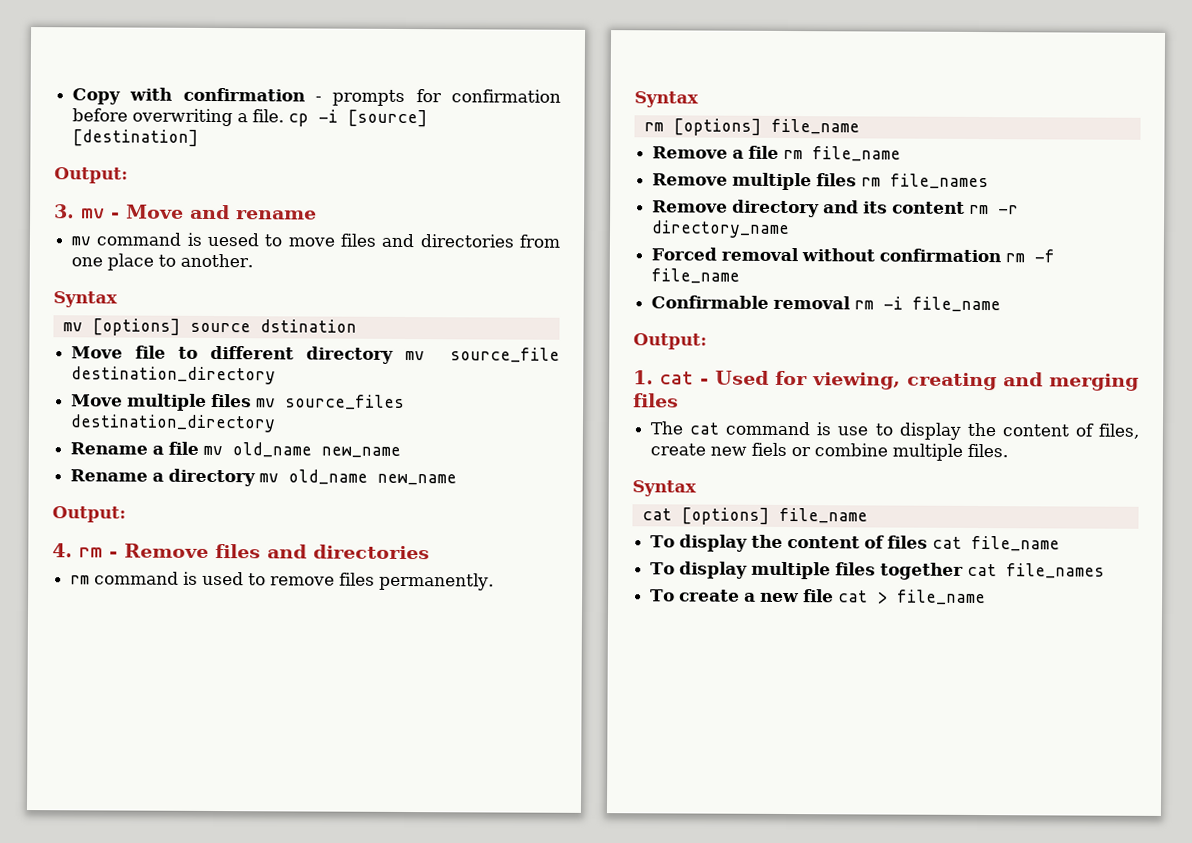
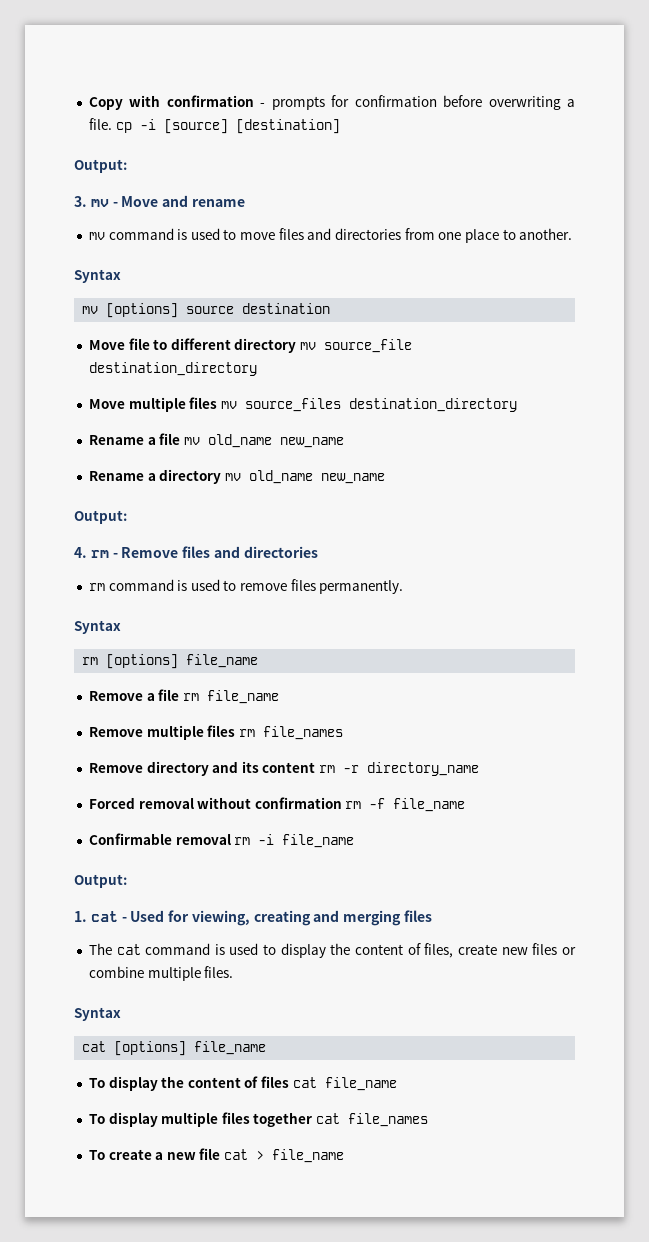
- mv command is uesed to move files and directories from one place to another.
+ mv command is used to move files and directories from one place to another.
- mv [options] source dstination
+ mv [options] source destination
- The cat command is use to display the content of files, create new fiels or combine multiple files.
+ The cat command is used to display the content of files, create new files or combine multiple files.

